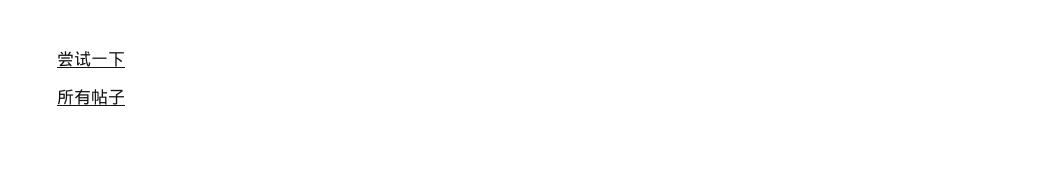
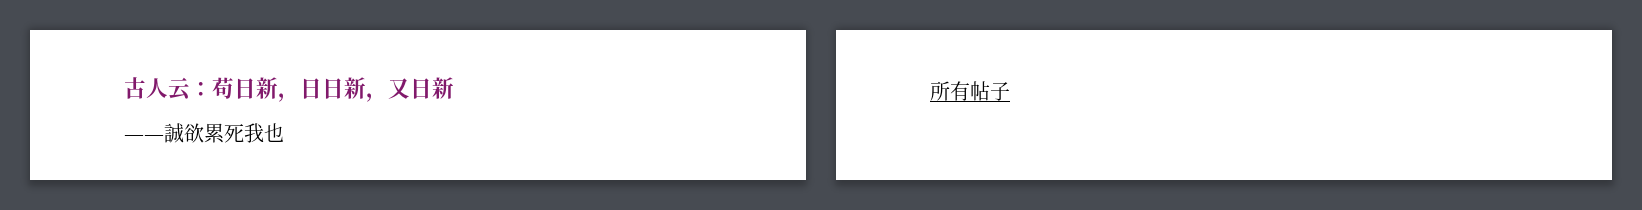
- 尝试一下
+ 古人云：苟日新，日日新，又日新
+ ——誠欲累死我也

